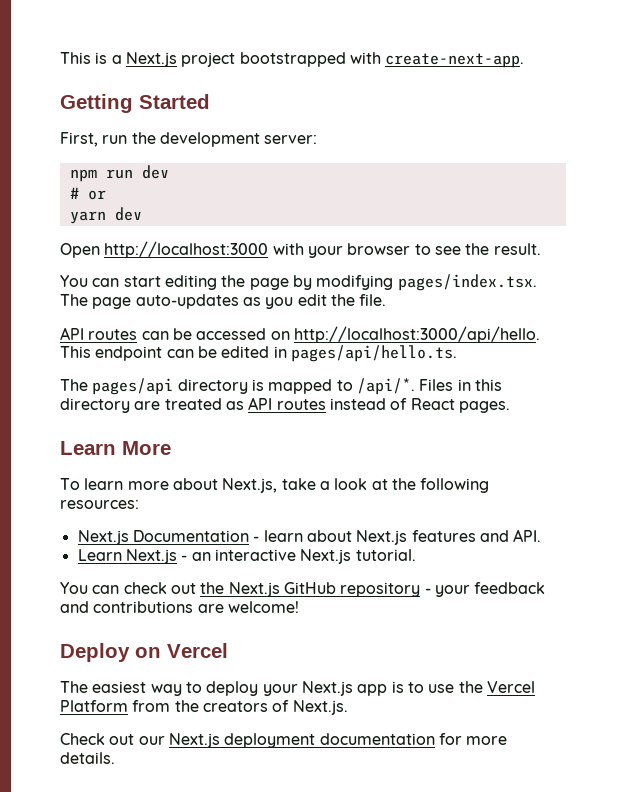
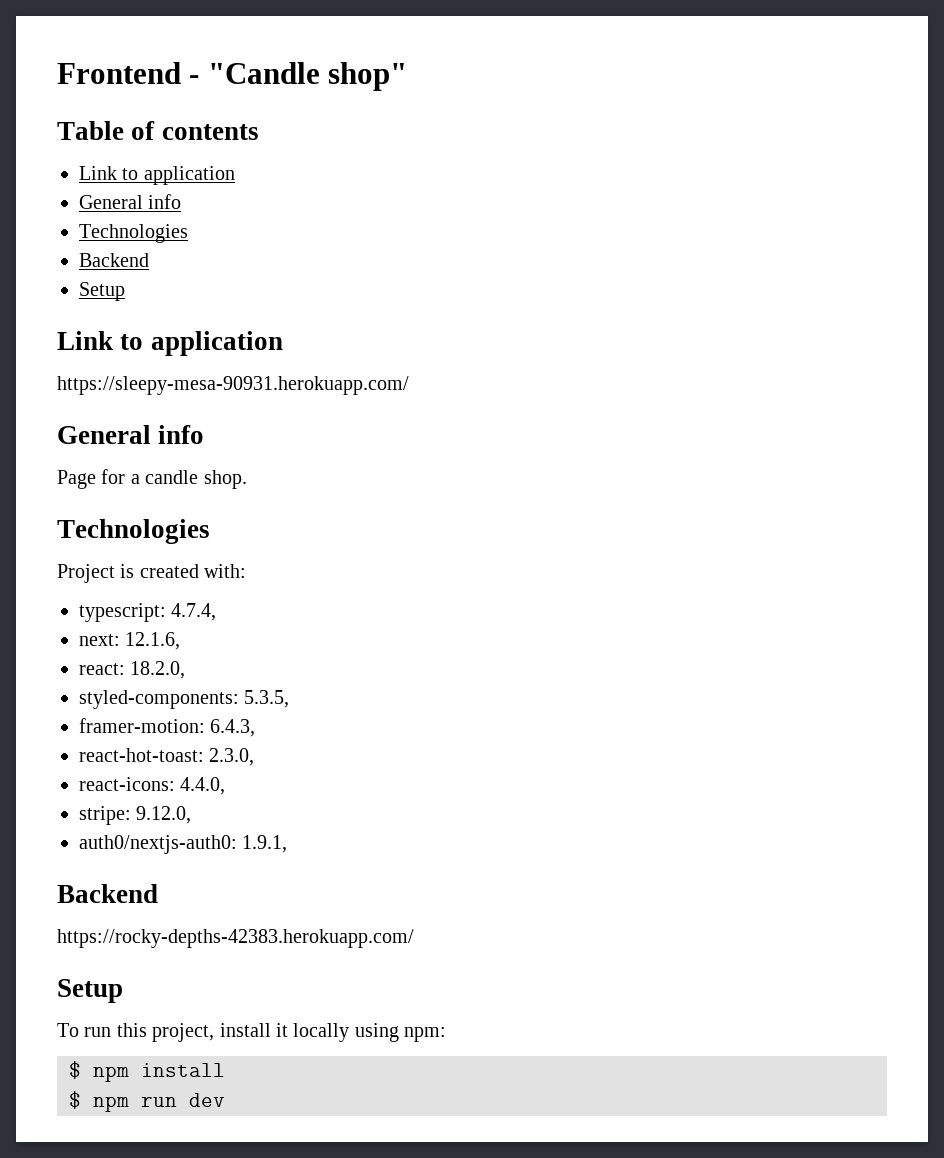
- This is a Next.js project bootstrapped with create-next-app.
- Getting Started
- First, run the development server:
- npm run dev
- # or
- yarn dev
- Open http://localhost:3000 with your browser to see the result.
- You can start editing the page by modifying pages/index.tsx. The page auto-updates as you edit the file.
- API routes can be accessed on http://localhost:3000/api/hello. This endpoint can be edited in pages/api/hello.ts.
- The pages/api directory is mapped to /api/*. Files in this directory are treated as API routes instead of React pages.
- Learn More
- To learn more about Next.js, take a look at the following resources:
- Next.js Documentation - learn about Next.js features and API.
- Learn Next.js - an interactive Next.js tutorial.
- You can check out the Next.js GitHub repository - your feedback and contributions are welcome!
- Deploy on Vercel
- The easiest way to deploy your Next.js app is to use the Vercel Platform from the creators of Next.js.
- Check out our Next.js deployment documentation for more details.
+ Frontend - "Candle shop"
+ Table of contents
+ Link to application
+ General info
+ Technologies
+ Backend
+ Setup
+ Link to application
+ https://sleepy-mesa-90931.herokuapp.com/
+ General info
+ Page for a candle shop.
+ Technologies
+ Project is created with:
+ typescript: 4.7.4,
+ next: 12.1.6,
+ react: 18.2.0,
+ styled-components: 5.3.5,
+ framer-motion: 6.4.3,
+ react-hot-toast: 2.3.0,
+ react-icons: 4.4.0,
+ stripe: 9.12.0,
+ auth0/nextjs-auth0: 1.9.1,
+ Backend
+ https://rocky-depths-42383.herokuapp.com/
+ Setup
+ To run this project, install it locally using npm:
+ $ npm install
+ $ npm run dev

